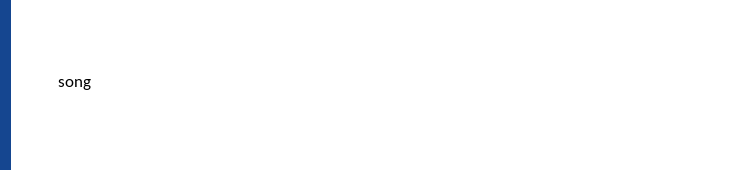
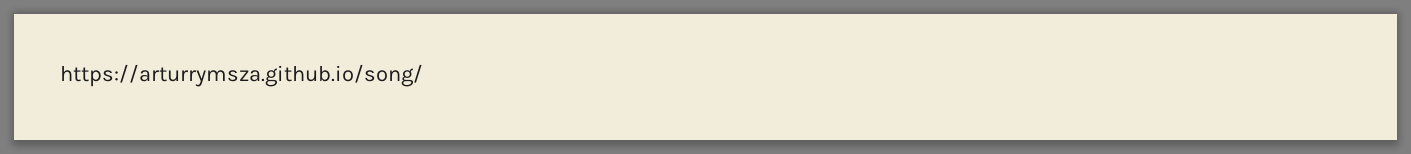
- song
+ https://arturrymsza.github.io/song/

